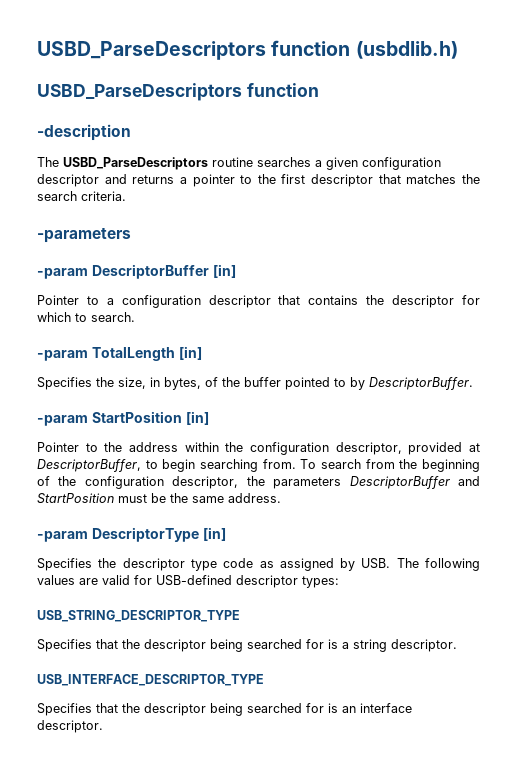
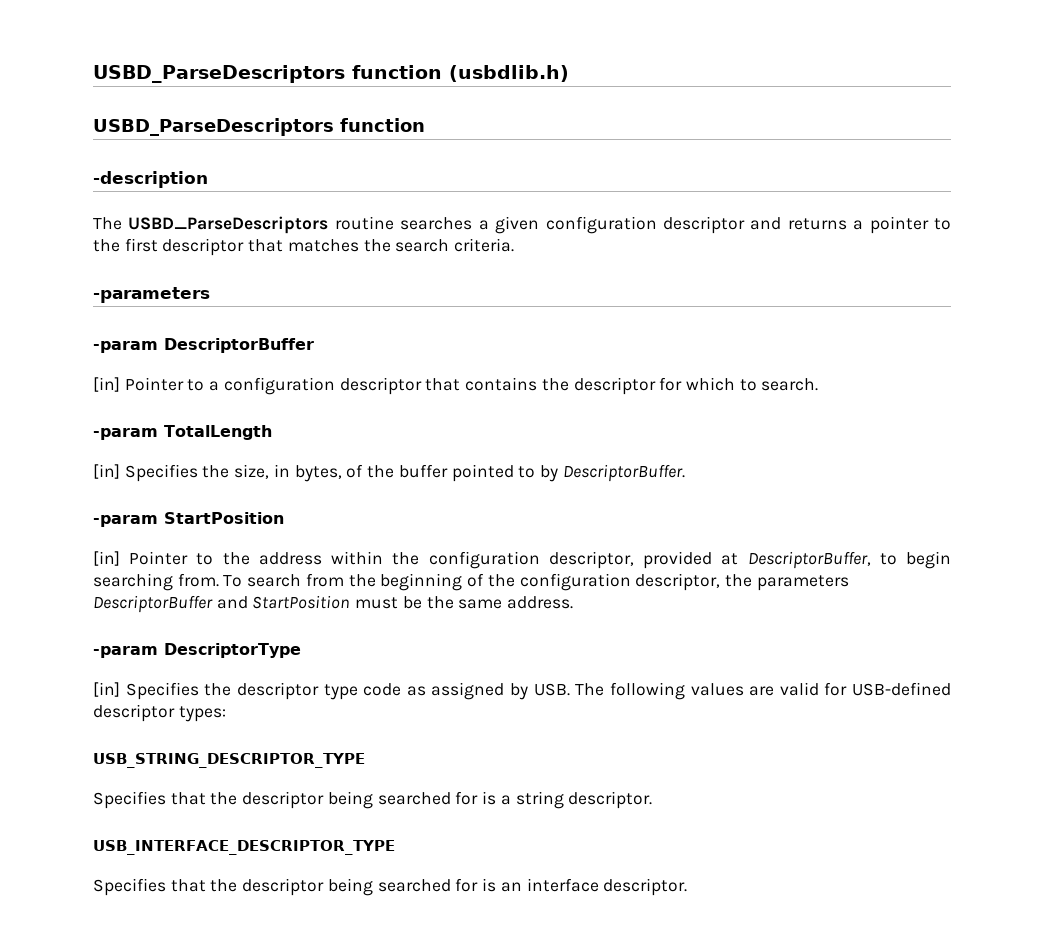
- -param DescriptorBuffer [in]
- Pointer to a configuration descriptor that contains the descriptor for which to search.
+ -param DescriptorBuffer
+ [in] Pointer to a configuration descriptor that contains the descriptor for which to search.
- -param TotalLength [in]
- Specifies the size, in bytes, of the buffer pointed to by DescriptorBuffer.
+ -param TotalLength
+ [in] Specifies the size, in bytes, of the buffer pointed to by DescriptorBuffer.
- -param StartPosition [in]
- Pointer to the address within the configuration descriptor, provided at DescriptorBuffer, to begin searching from.
+ -param StartPosition
+ [in] Pointer to the address within the configuration descriptor, provided at DescriptorBuffer, to begin searching from.
- -param DescriptorType [in]
- Specifies the descriptor type code as assigned by USB. The following values are valid for USB-defined descriptor types:
+ -param DescriptorType
+ [in] Specifies the descriptor type code as assigned by USB. The following values are valid for USB-defined descriptor types:

